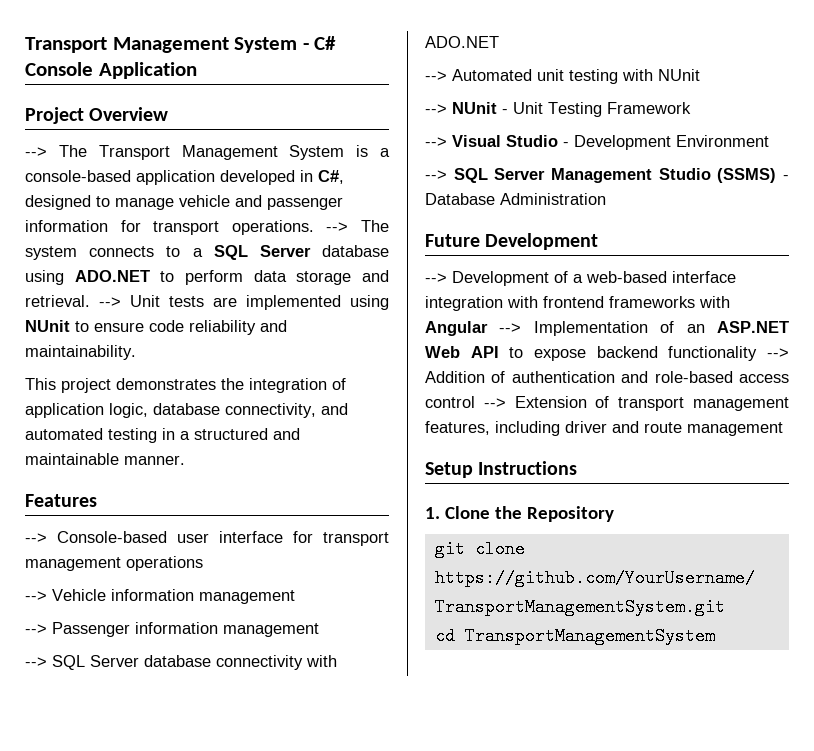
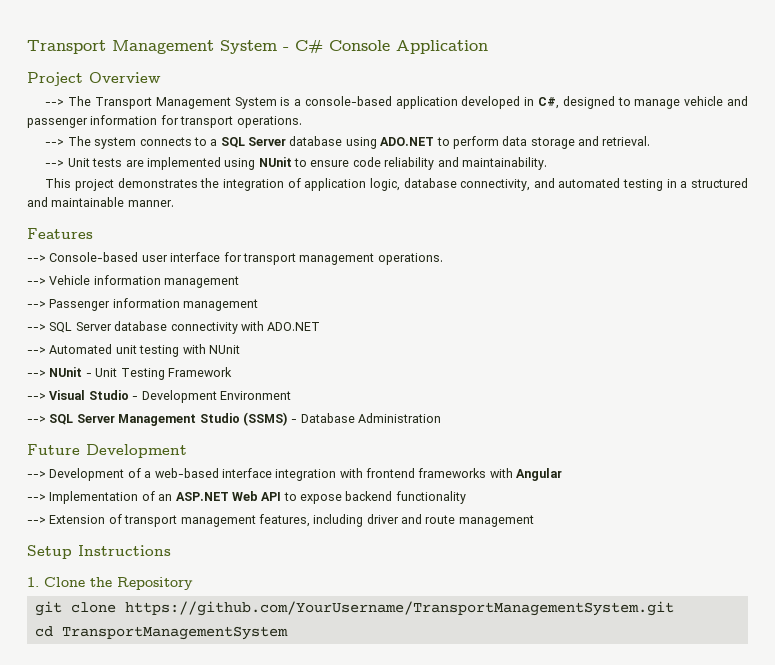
- --> The Transport Management System is a console-based application developed in C#, designed to manage vehicle and passenger information for transport operations. --> The system connects to a SQL Server database using ADO.NET to perform data storage and retrieval. --> Unit tests are implemented using NUnit to ensure code reliability and maintainability.
+ --> The Transport Management System is a console-based application developed in C#, designed to manage vehicle and passenger information for transport operations.
+ --> The system connects to a SQL Server database using ADO.NET to perform data storage and retrieval.
+ --> Unit tests are implemented using NUnit to ensure code reliability and maintainability.
- --> Console-based user interface for transport management operations
+ --> Console-based user interface for transport management operations.
- --> Development of a web-based interface integration with frontend frameworks with Angular --> Implementation of an ASP.NET Web API to expose backend functionality --> Addition of authentication and role-based access control --> Extension of transport management features, including driver and route management
+ --> Development of a web-based interface integration with frontend frameworks with Angular
+ --> Implementation of an ASP.NET Web API to expose backend functionality
+ --> Extension of transport management features, including driver and route management

